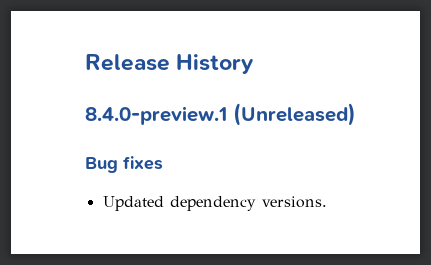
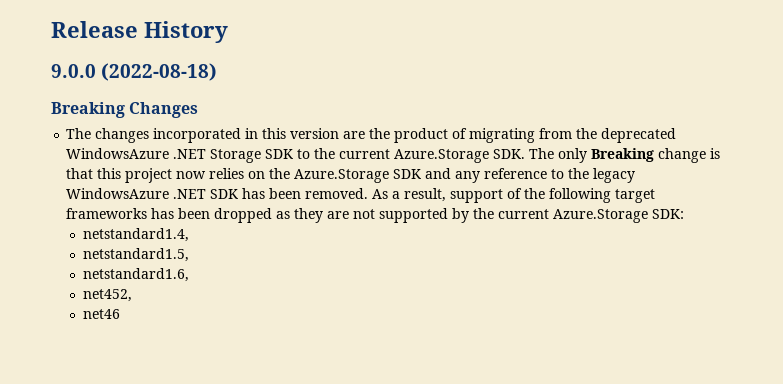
- 8.4.0-preview.1 (Unreleased)
- Bug fixes
- Updated dependency versions.
+ 9.0.0 (2022-08-18)
+ Breaking Changes
+ The changes incorporated in this version are the product of migrating from the deprecated WindowsAzure .NET Storage SDK to the current Azure.Storage SDK. The only Breaking change is that this project now relies on the Azure.Storage SDK and any reference to the legacy WindowsAzure .NET SDK has been removed. As a result, support of the following target frameworks has been dropped as they are not supported by the current Azure.Storage SDK:
+ netstandard1.4,
+ netstandard1.5,
+ netstandard1.6,
+ net452,
+ net46

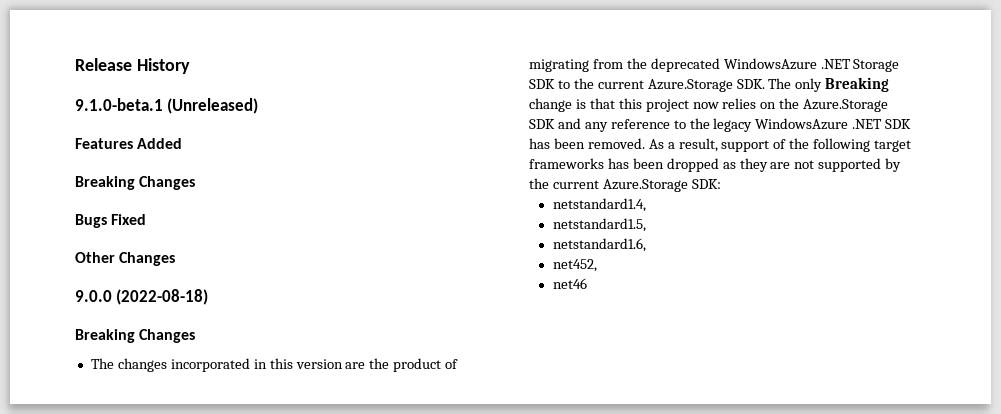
+ 9.1.0-beta.1 (Unreleased)
+ Features Added
+ Breaking Changes
+ Bugs Fixed
+ Other Changes

